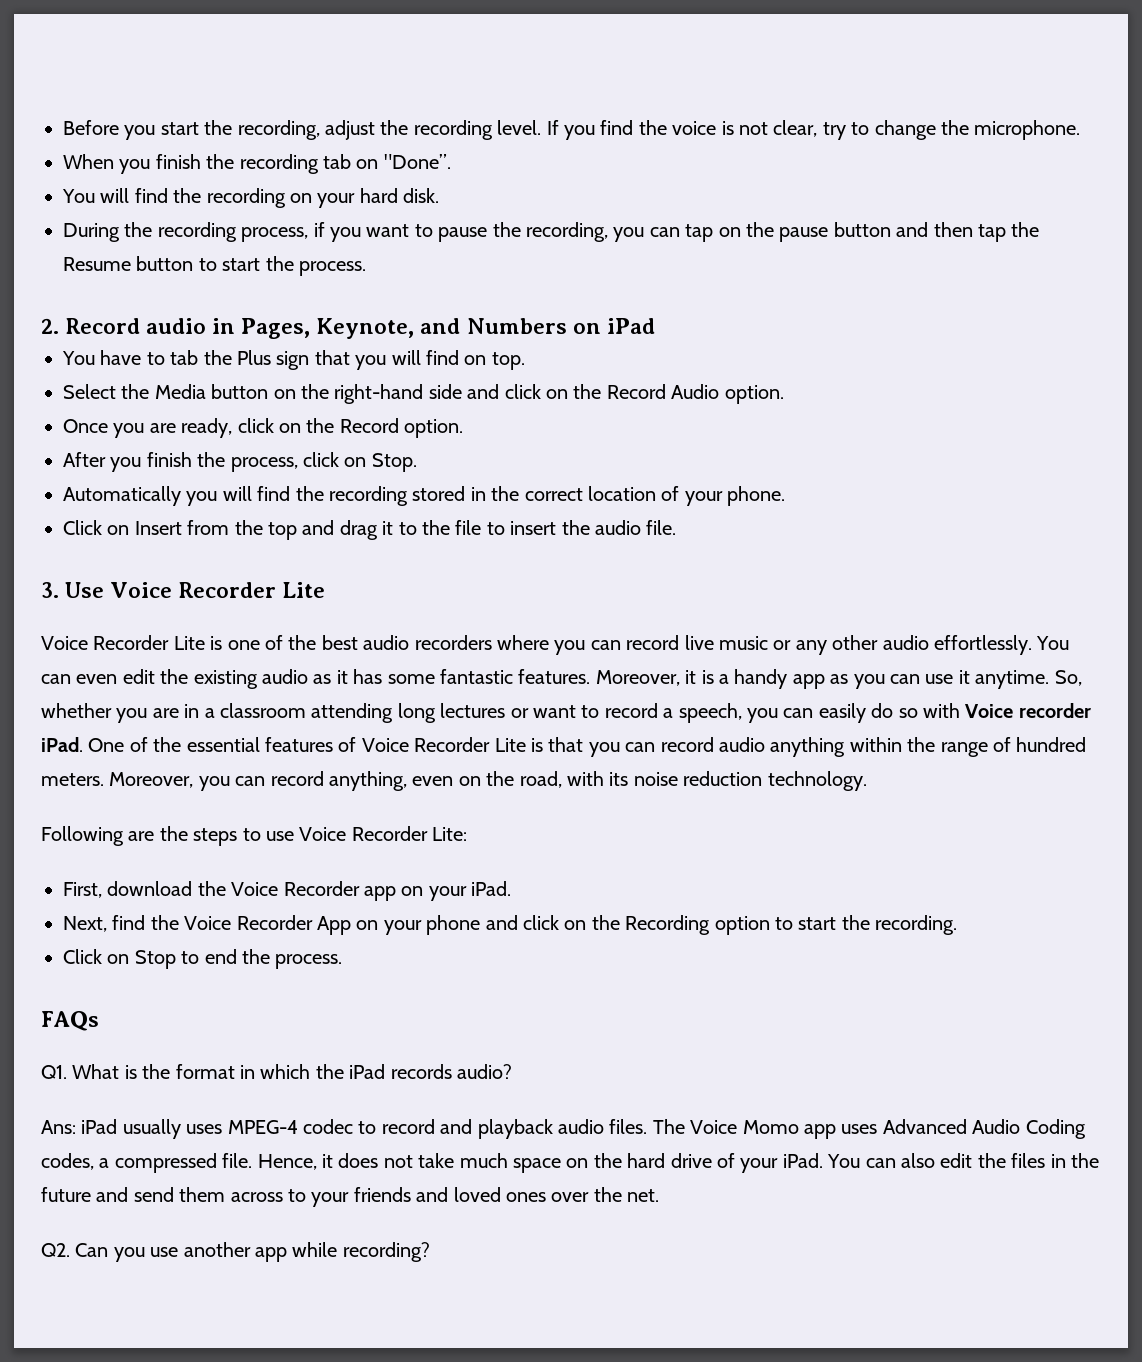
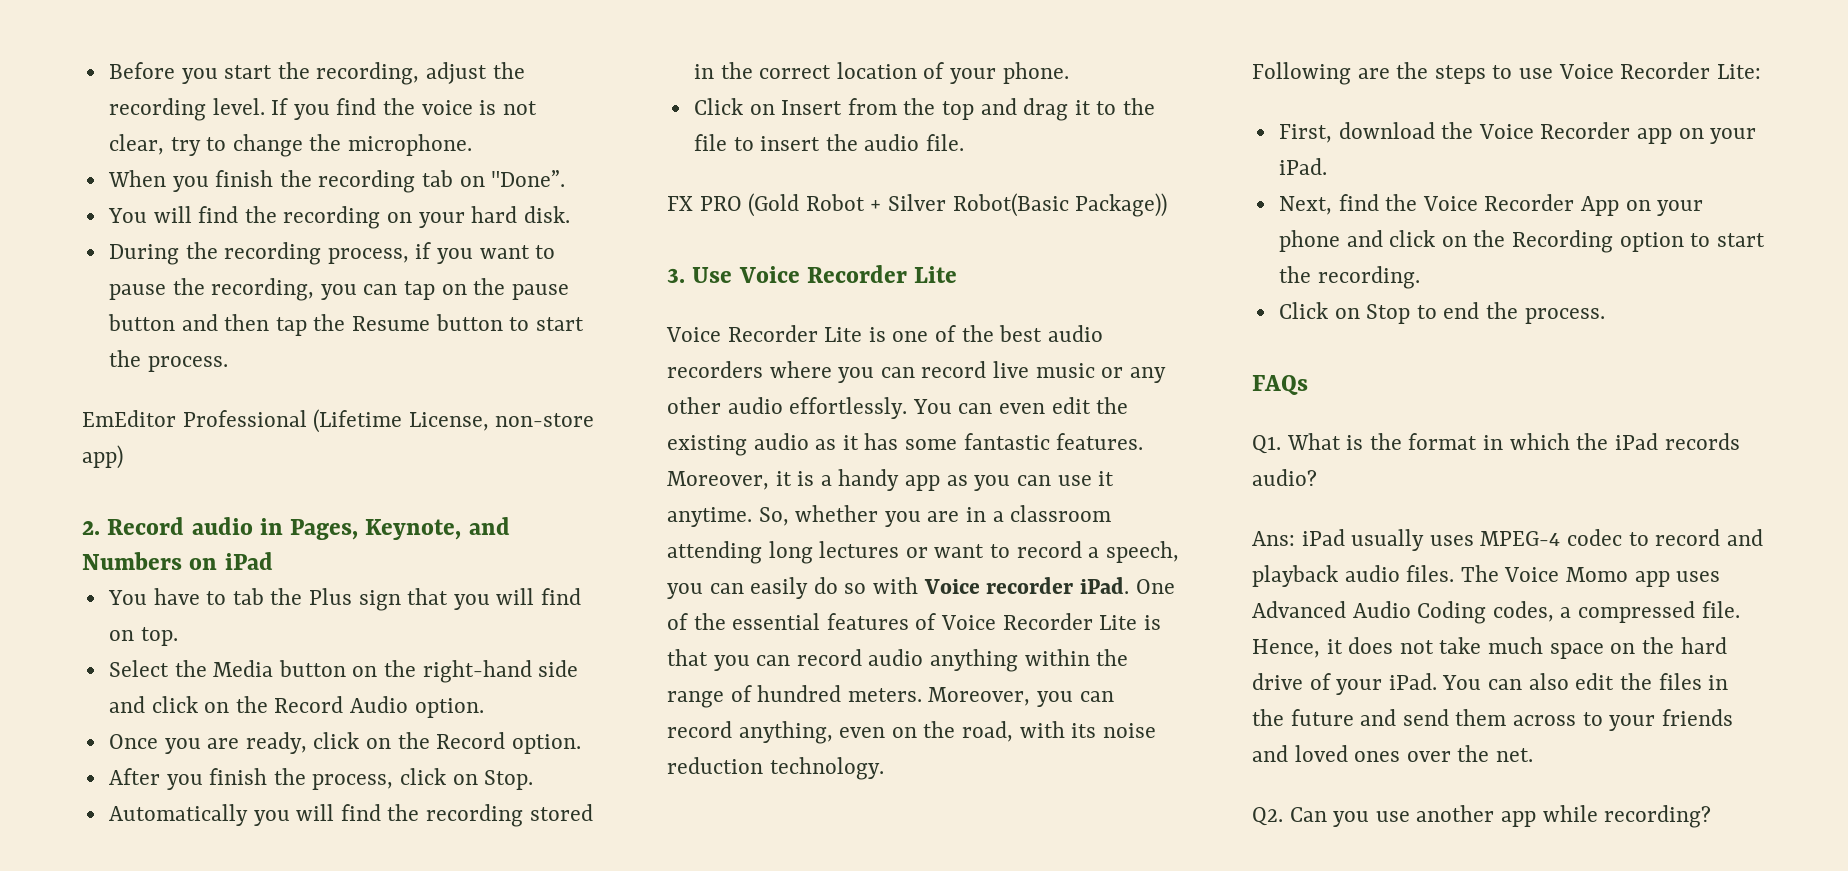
+ EmEditor Professional (Lifetime License, non-store app)
+ FX PRO (Gold Robot + Silver Robot(Basic Package))

